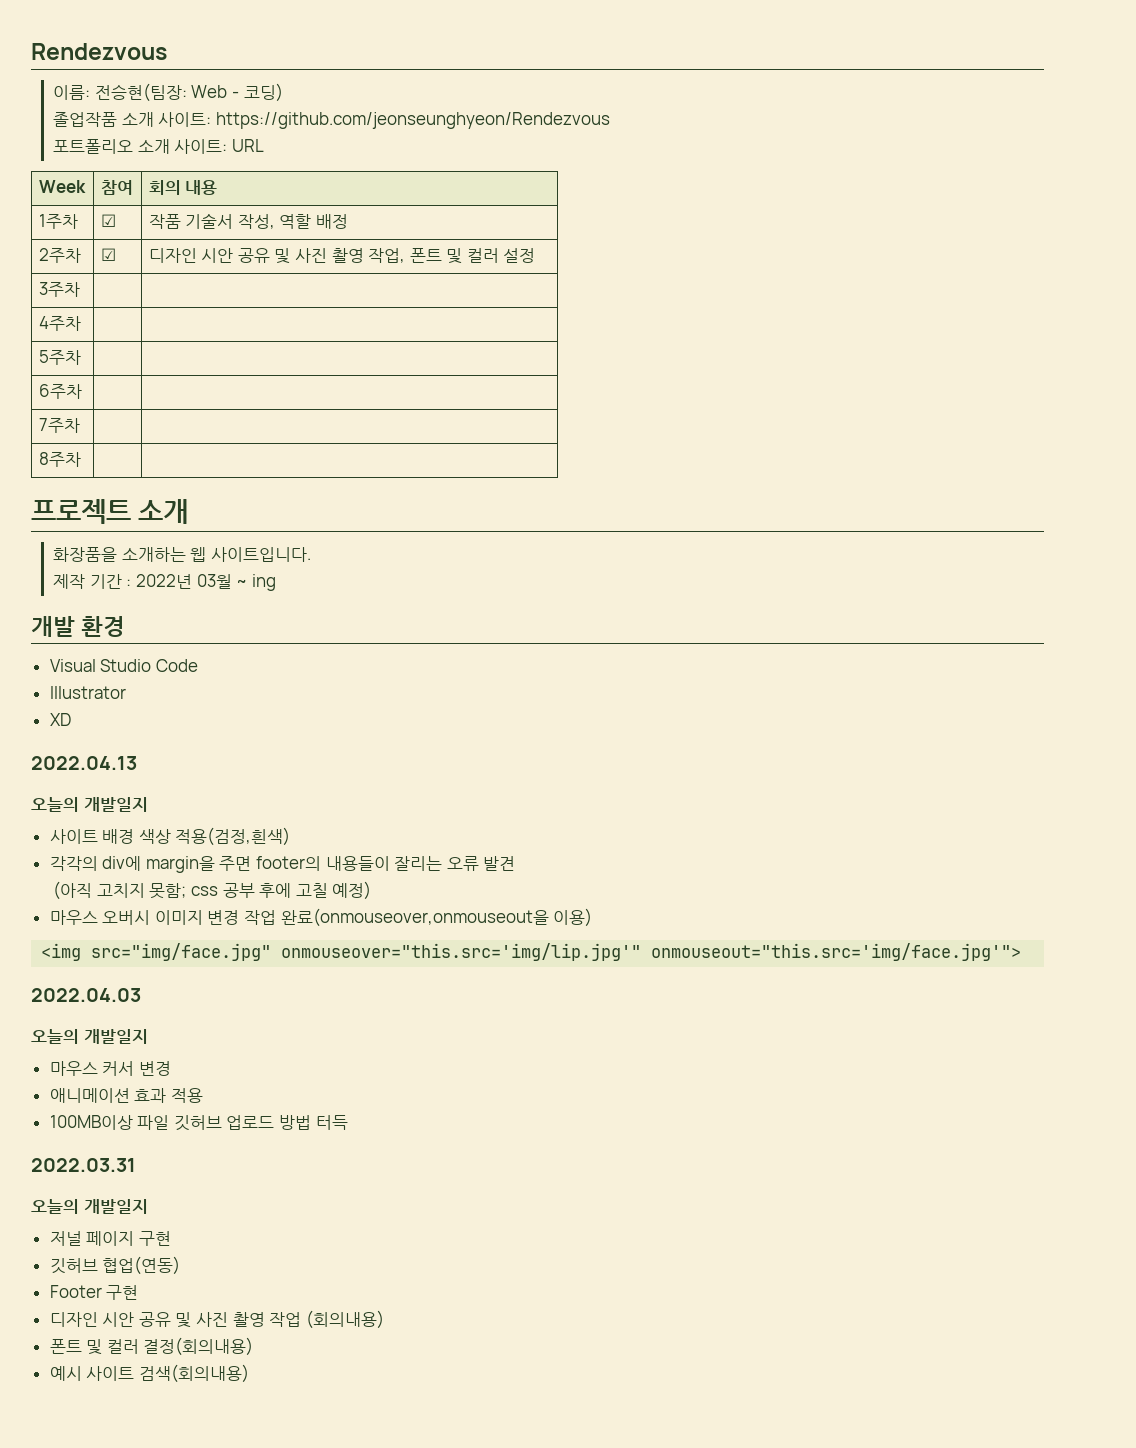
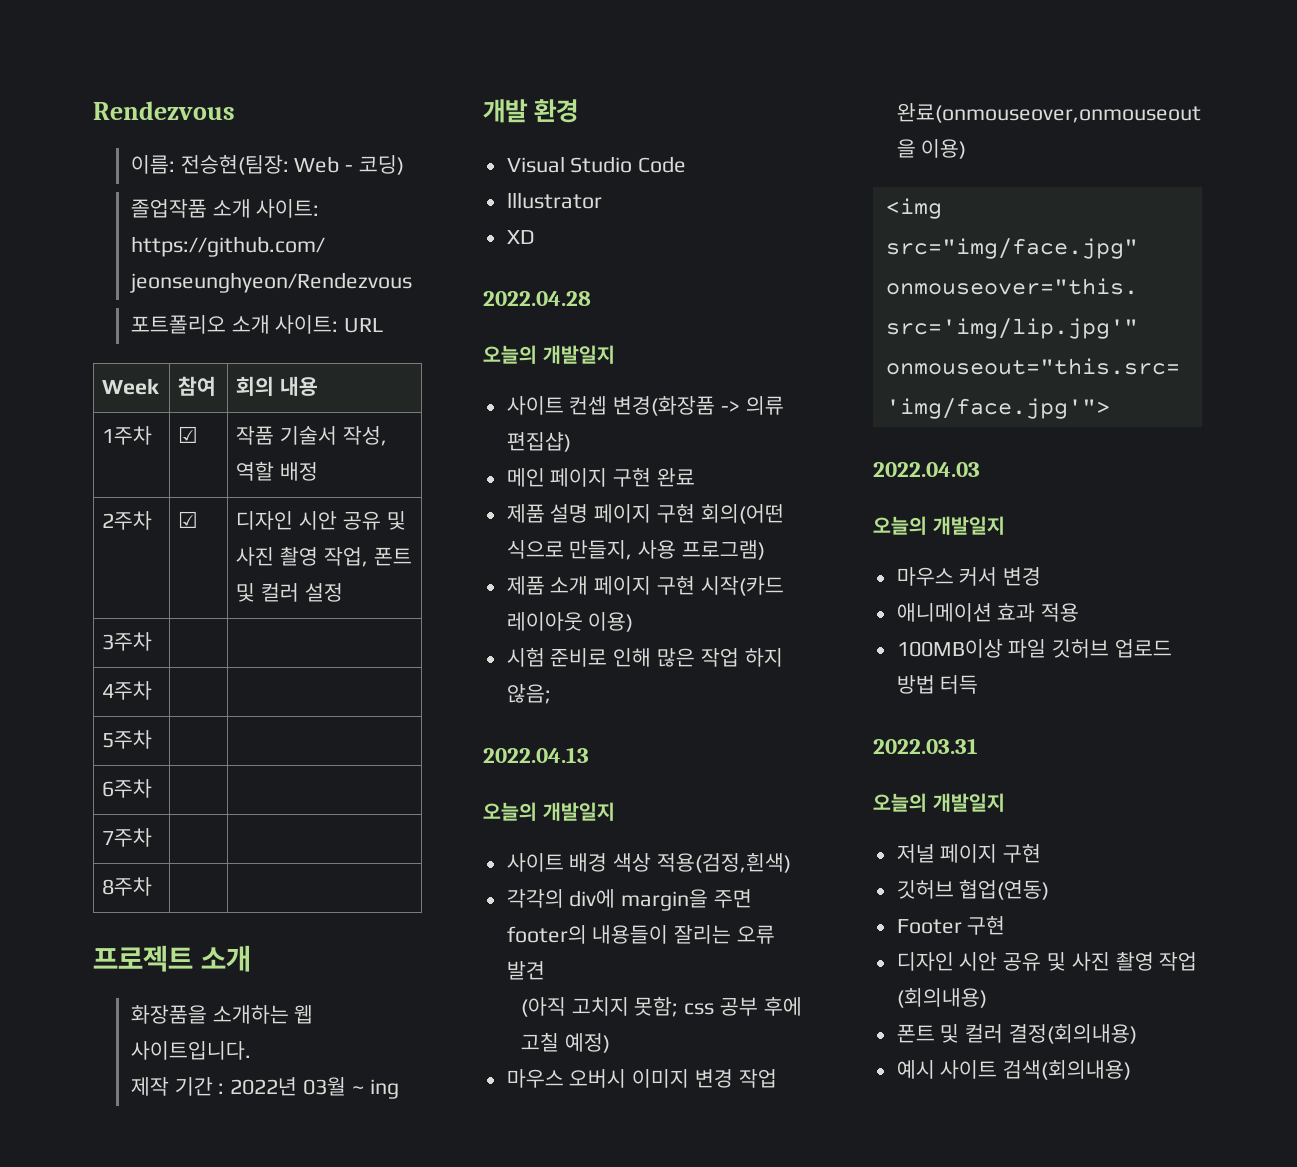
+ 2022.04.28
+ 오늘의 개발일지
+ 사이트 컨셉 변경(화장품 -> 의류 편집샵)
+ 메인 페이지 구현 완료
+ 제품 설명 페이지 구현 회의(어떤 식으로 만들지, 사용 프로그램)
+ 제품 소개 페이지 구현 시작(카드 레이아웃 이용)
+ 시험 준비로 인해 많은 작업 하지 않음;

